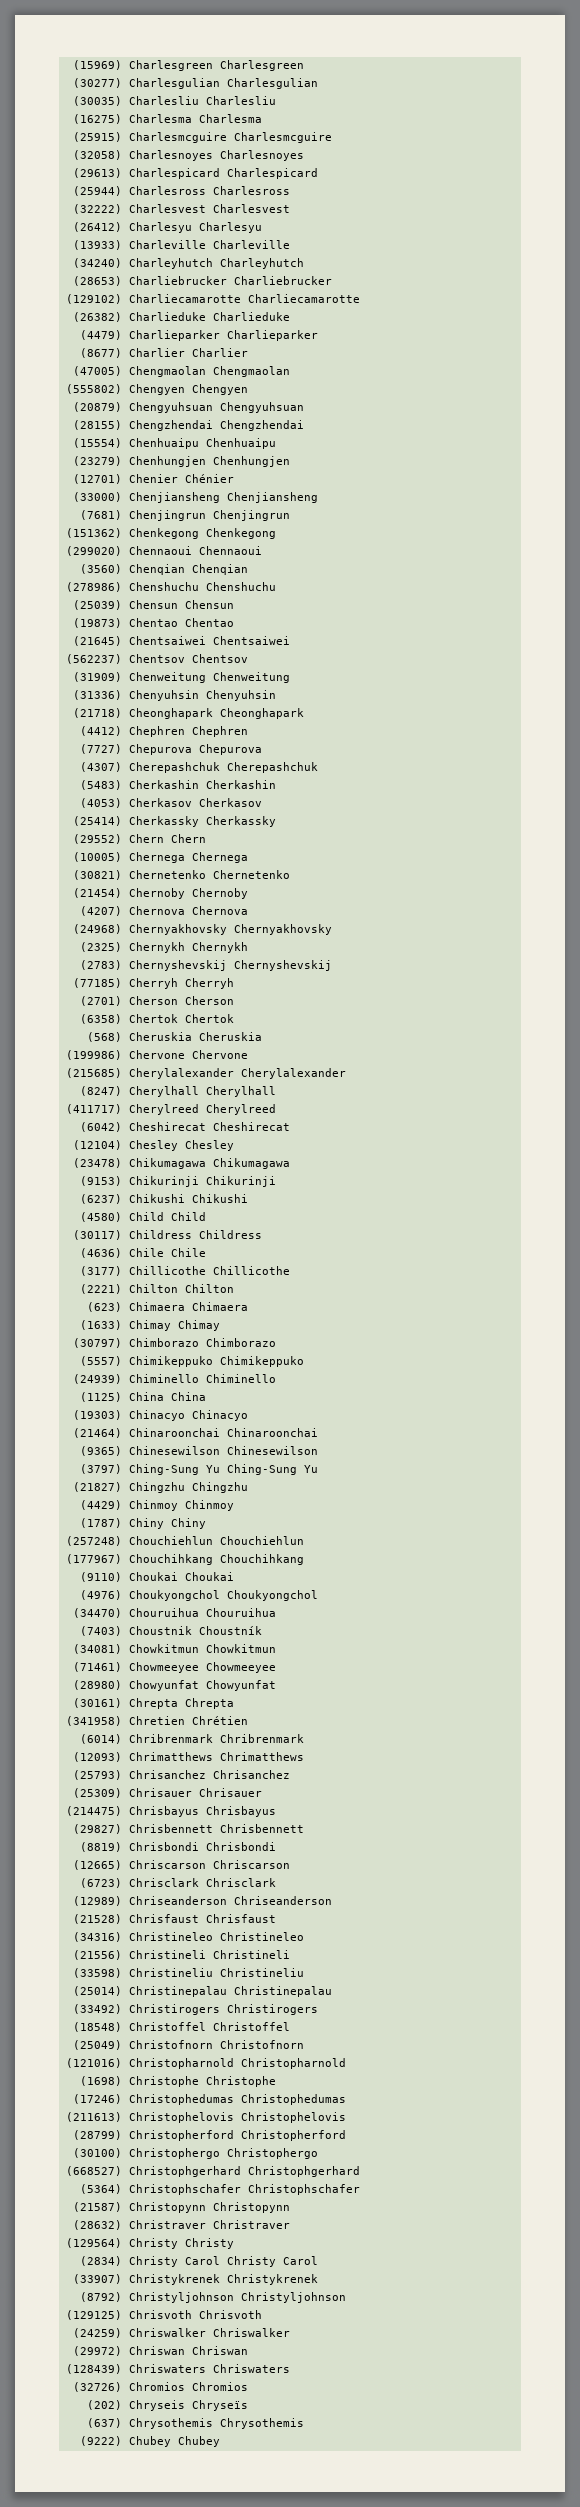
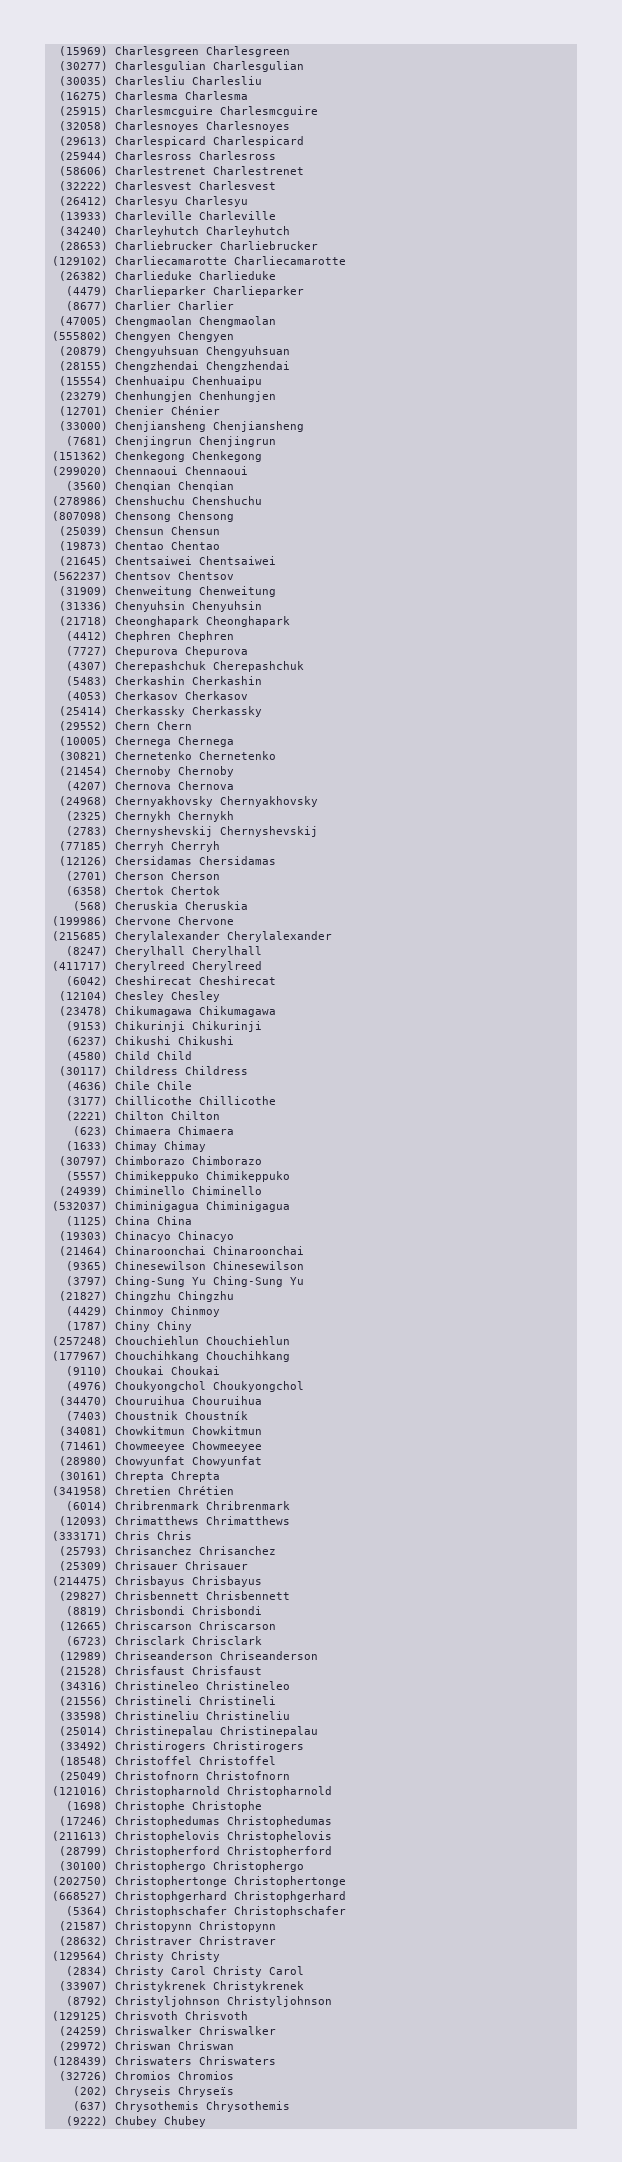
+ (58606) Charlestrenet Charlestrenet
+ (807098) Chensong Chensong
+ (12126) Chersidamas Chersidamas
+ (532037) Chiminigagua Chiminigagua
+ (333171) Chris Chris
+ (202750) Christophertonge Christophertonge

